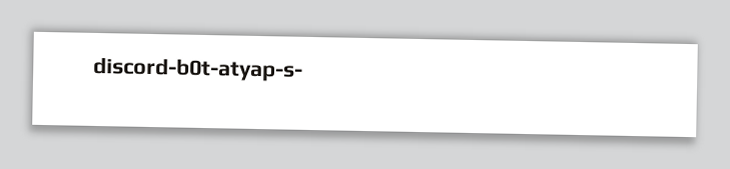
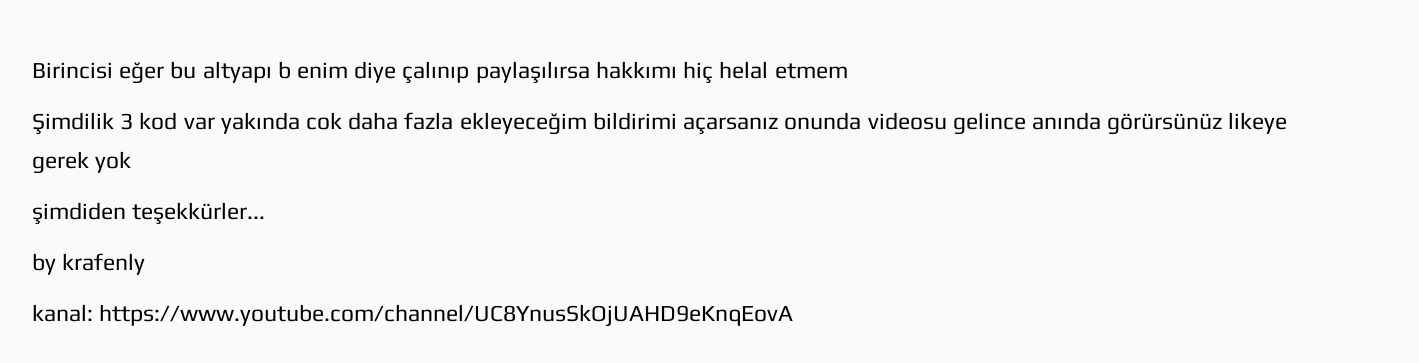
- discord-b0t-atyap-s-
+ Birincisi eğer bu altyapı b enim diye çalınıp paylaşılırsa hakkımı hiç helal etmem
+ Şimdilik 3 kod var yakında cok daha fazla ekleyeceğim bildirimi açarsanız onunda videosu gelince anında görürsünüz likeye gerek yok
+ şimdiden teşekkürler...
+ by krafenly
+ kanal: https://www.youtube.com/channel/UC8YnusSkOjUAHD9eKnqEovA

